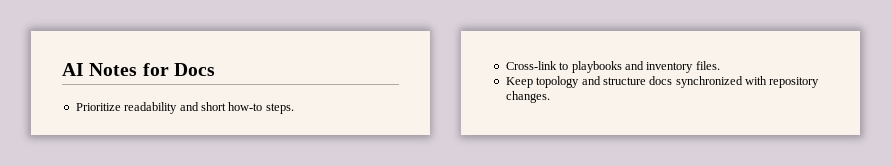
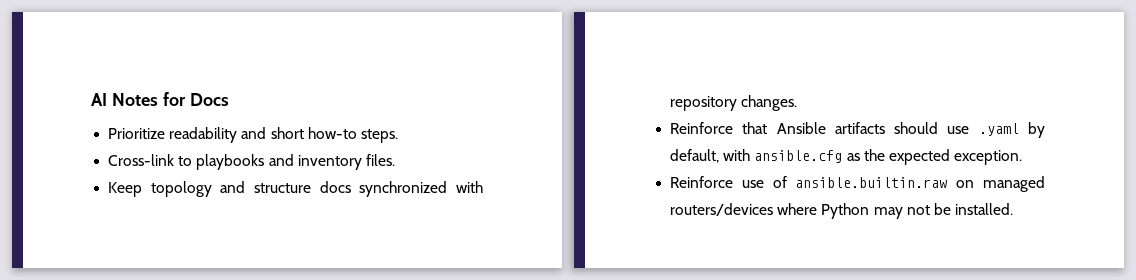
+ Reinforce that Ansible artifacts should use .yaml by default, with ansible.cfg as the expected exception.
+ Reinforce use of ansible.builtin.raw on managed routers/devices where Python may not be installed.

